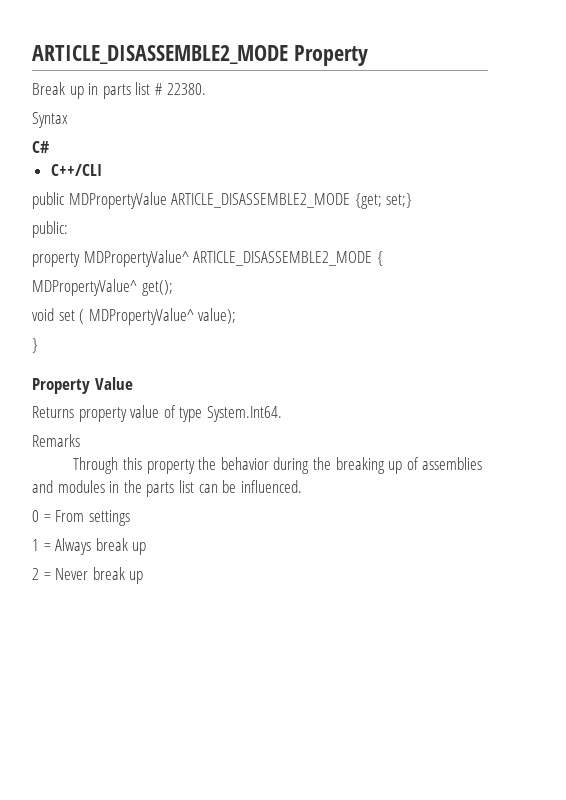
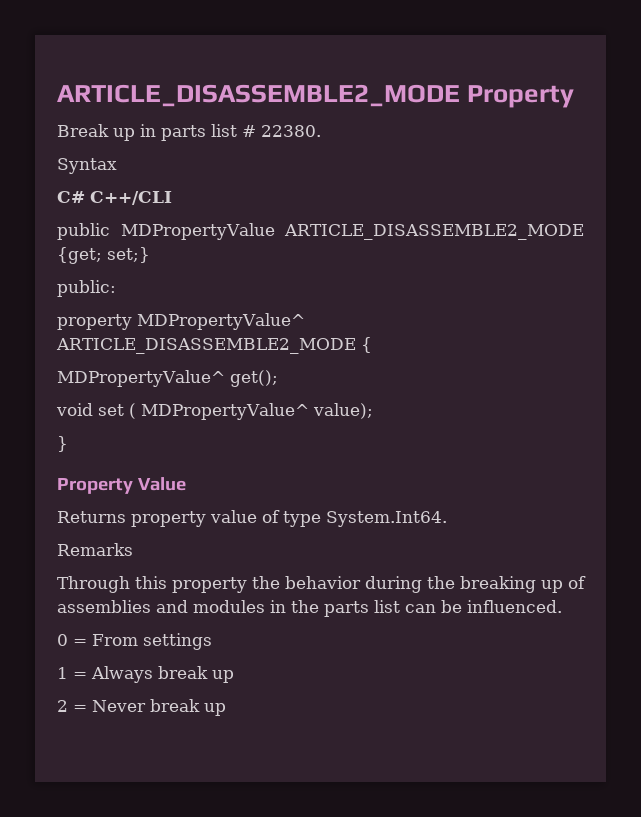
- C#
- C++/CLI
+ C# C++/CLI

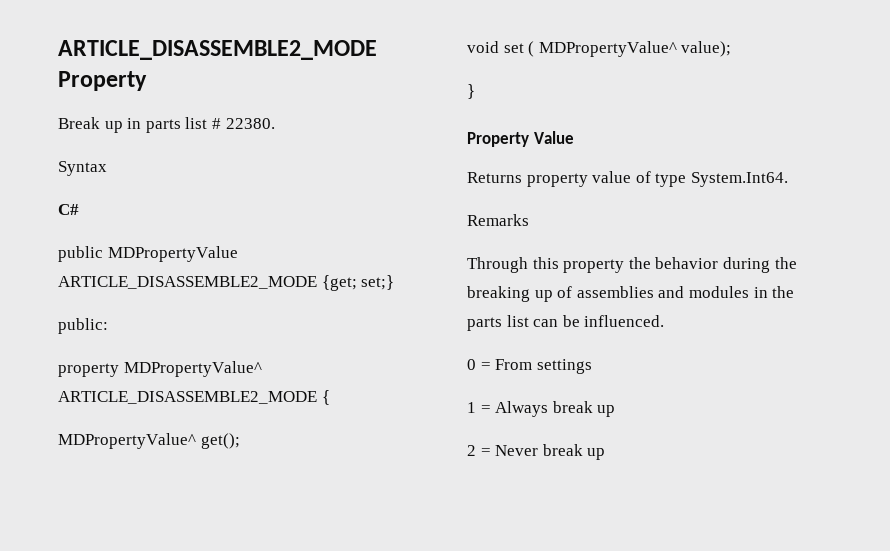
- C# C++/CLI
+ C#

